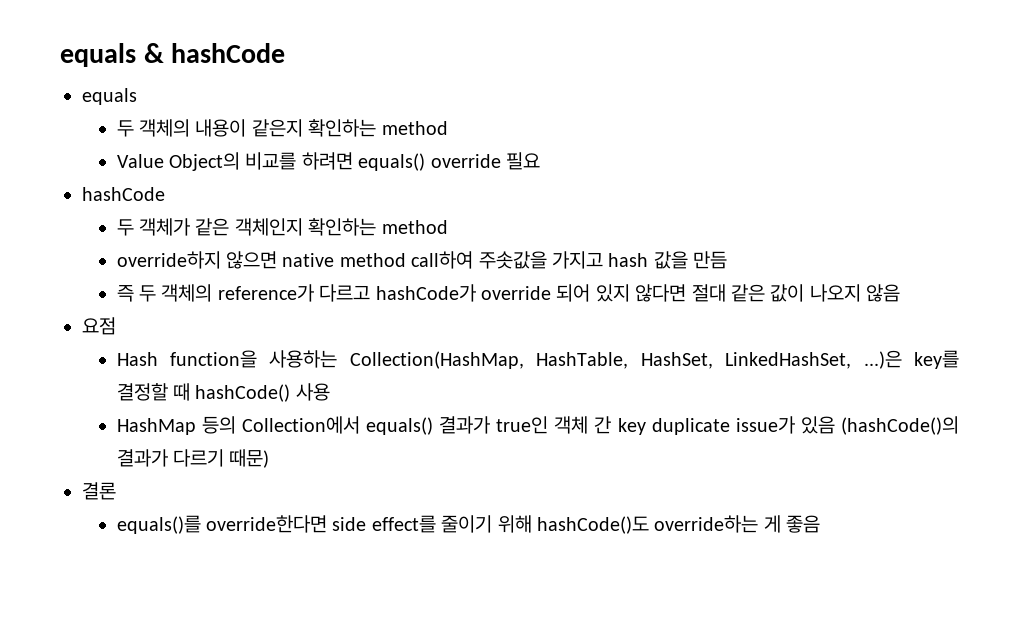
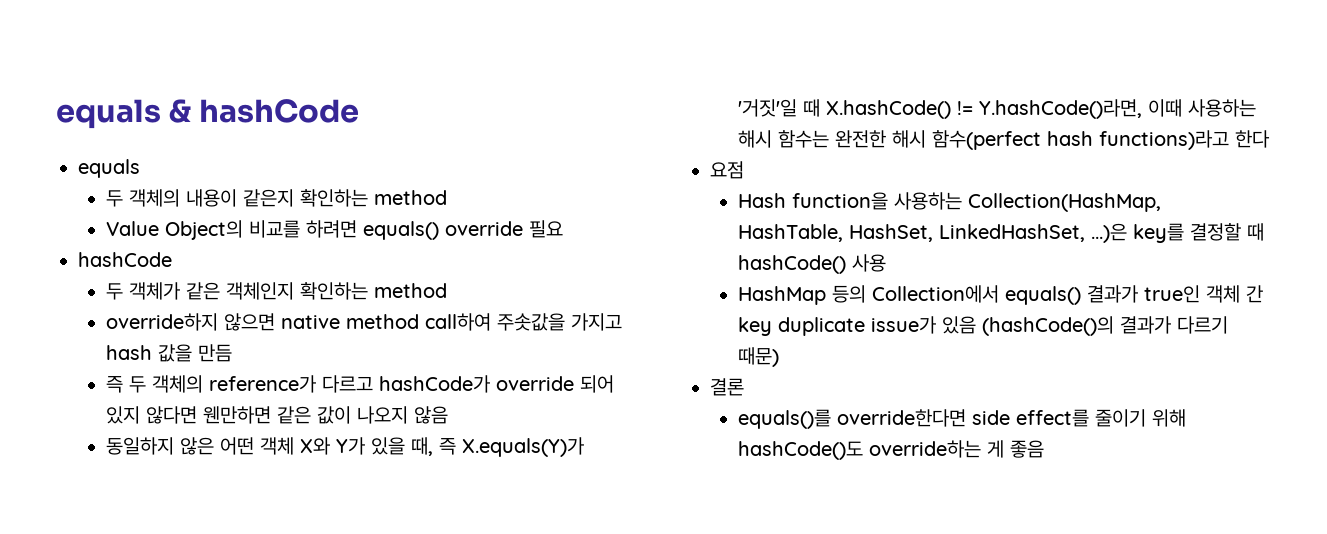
- 즉 두 객체의 reference가 다르고 hashCode가 override 되어 있지 않다면 절대 같은 값이 나오지 않음
+ 즉 두 객체의 reference가 다르고 hashCode가 override 되어 있지 않다면 웬만하면 같은 값이 나오지 않음
+ 동일하지 않은 어떤 객체 X와 Y가 있을 때, 즉 X.equals(Y)가 '거짓'일 때 X.hashCode() != Y.hashCode()라면, 이때 사용하는 해시 함수는 완전한 해시 함수(perfect hash functions)라고 한다

